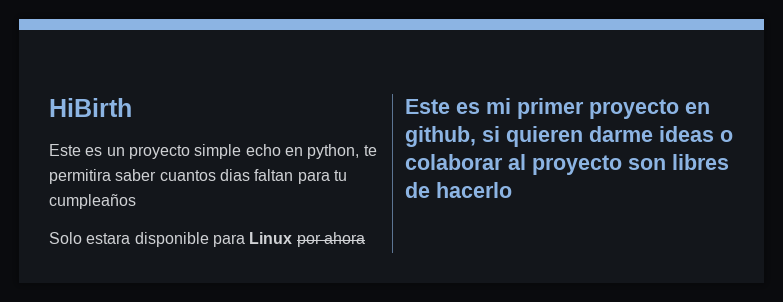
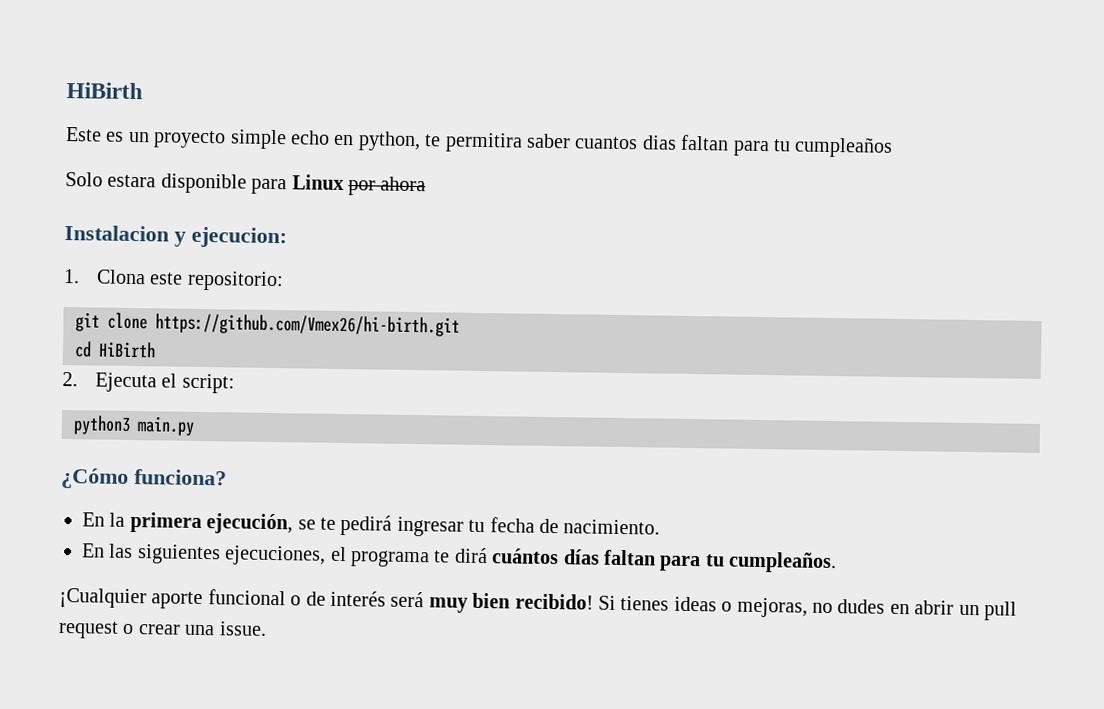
- Este es mi primer proyecto en github, si quieren darme ideas o colaborar al proyecto son libres de hacerlo
+ Instalacion y ejecucion:
+ 1. Clona este repositorio:
+ git clone https://github.com/Vmex26/hi-birth.git
+ cd HiBirth
+ 2. Ejecuta el script:
+ python3 main.py
+ ¿Cómo funciona?
+ En la primera ejecución, se te pedirá ingresar tu fecha de nacimiento.
+ En las siguientes ejecuciones, el programa te dirá cuántos días faltan para tu cumpleaños.
+ ¡Cualquier aporte funcional o de interés será muy bien recibido! Si tienes ideas o mejoras, no dudes en abrir un pull request o crear una issue.

